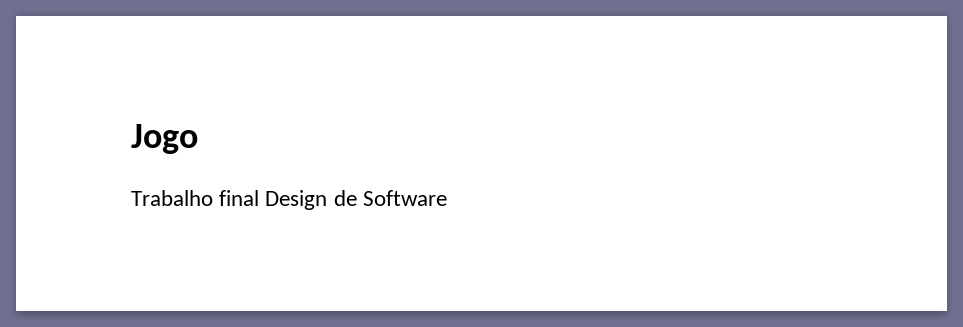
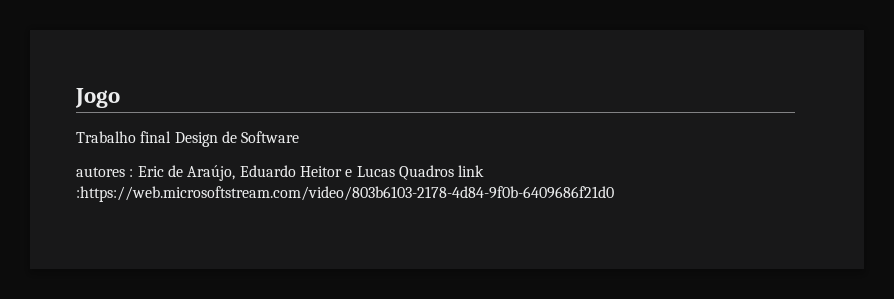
+ autores : Eric de Araújo, Eduardo Heitor e Lucas Quadros link :https://web.microsoftstream.com/video/803b6103-2178-4d84-9f0b-6409686f21d0

